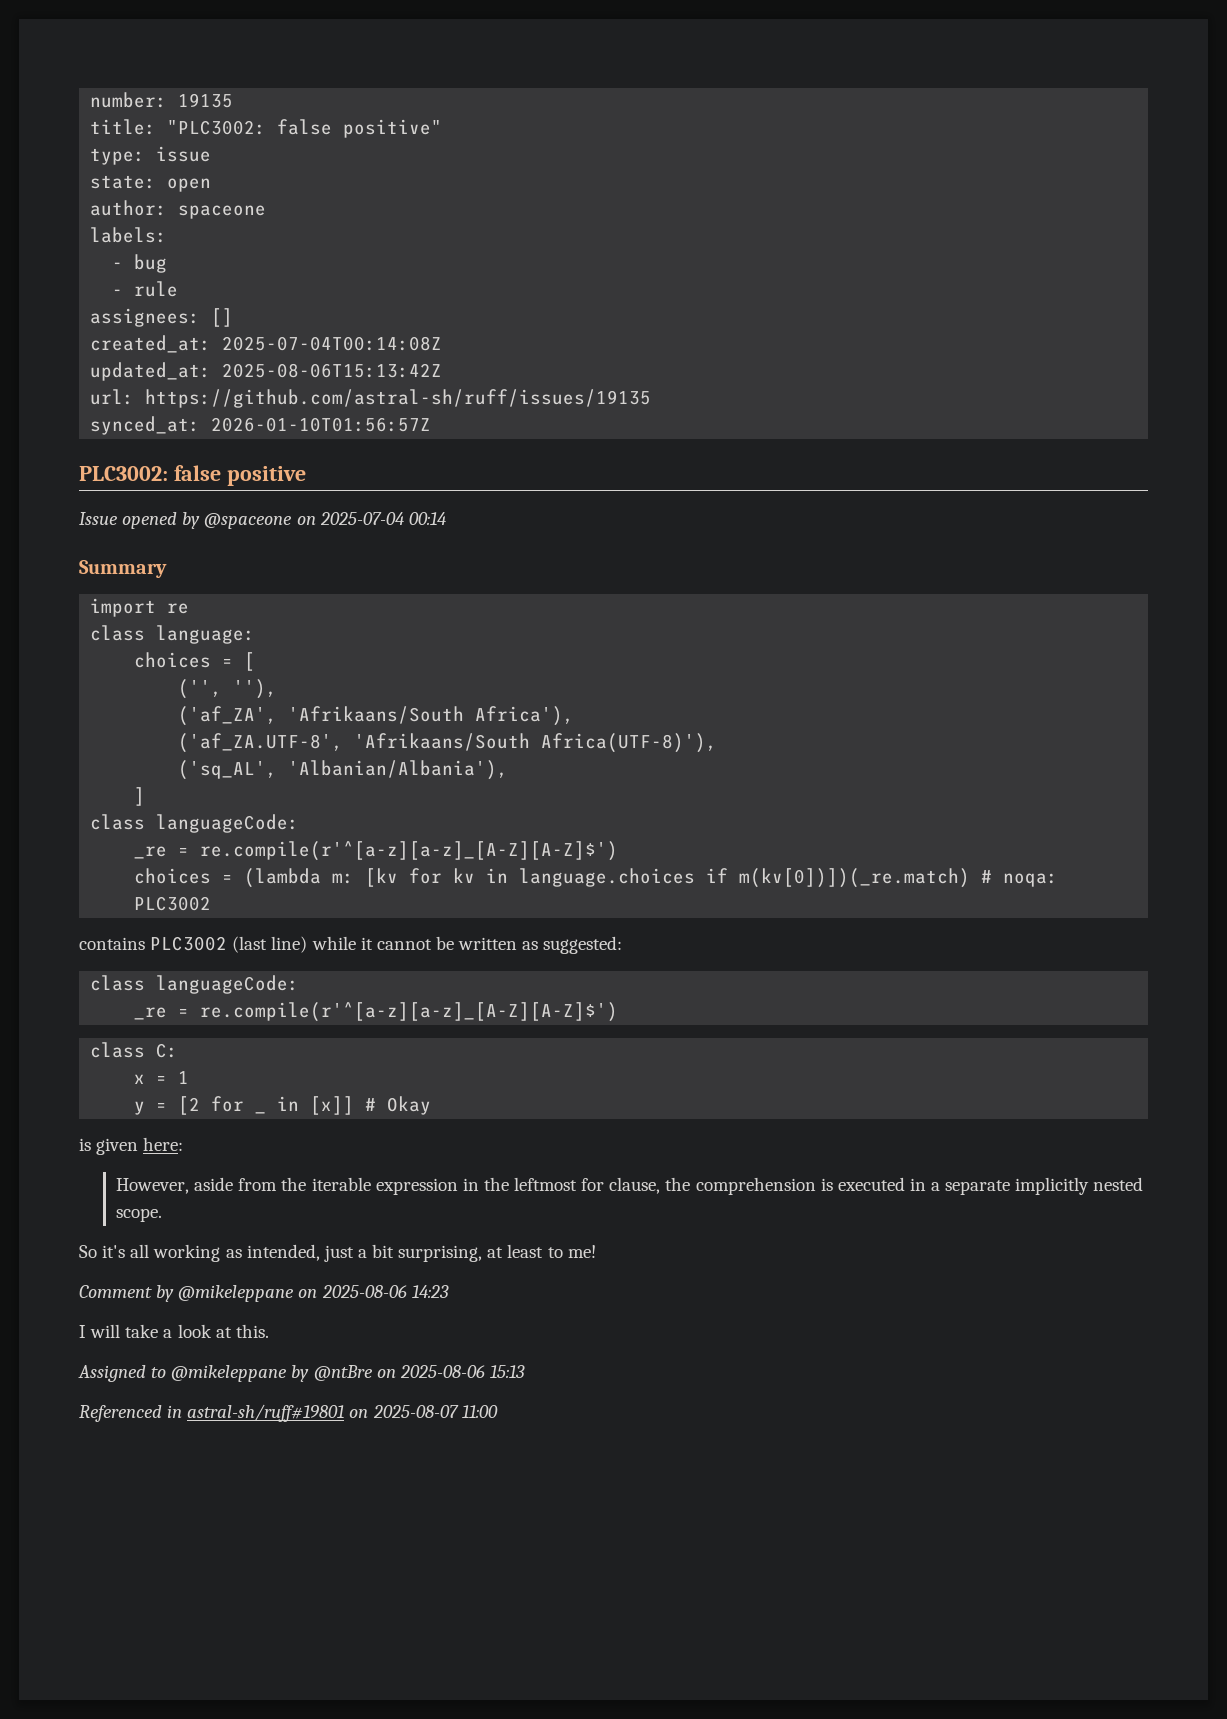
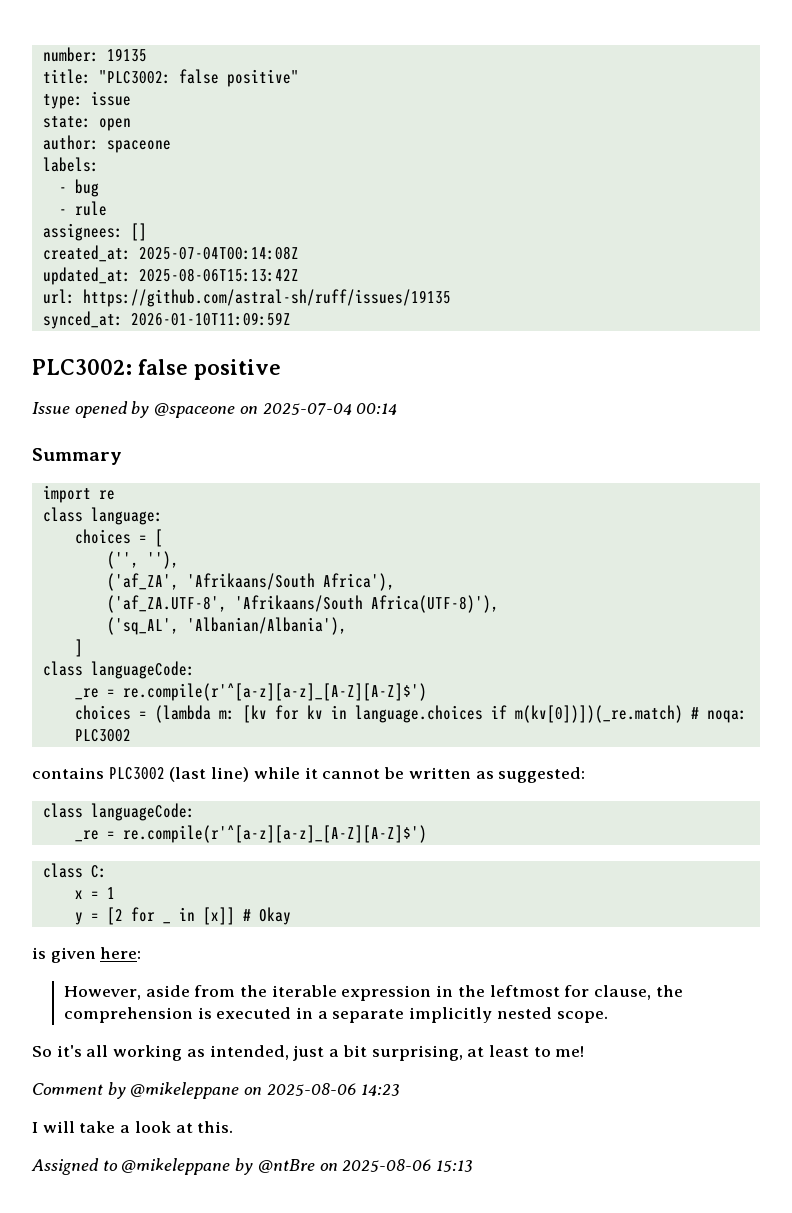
- synced_at: 2026-01-10T01:56:57Z
+ synced_at: 2026-01-10T11:09:59Z
- Referenced in astral-sh/ruff#19801 on 2025-08-07 11:00

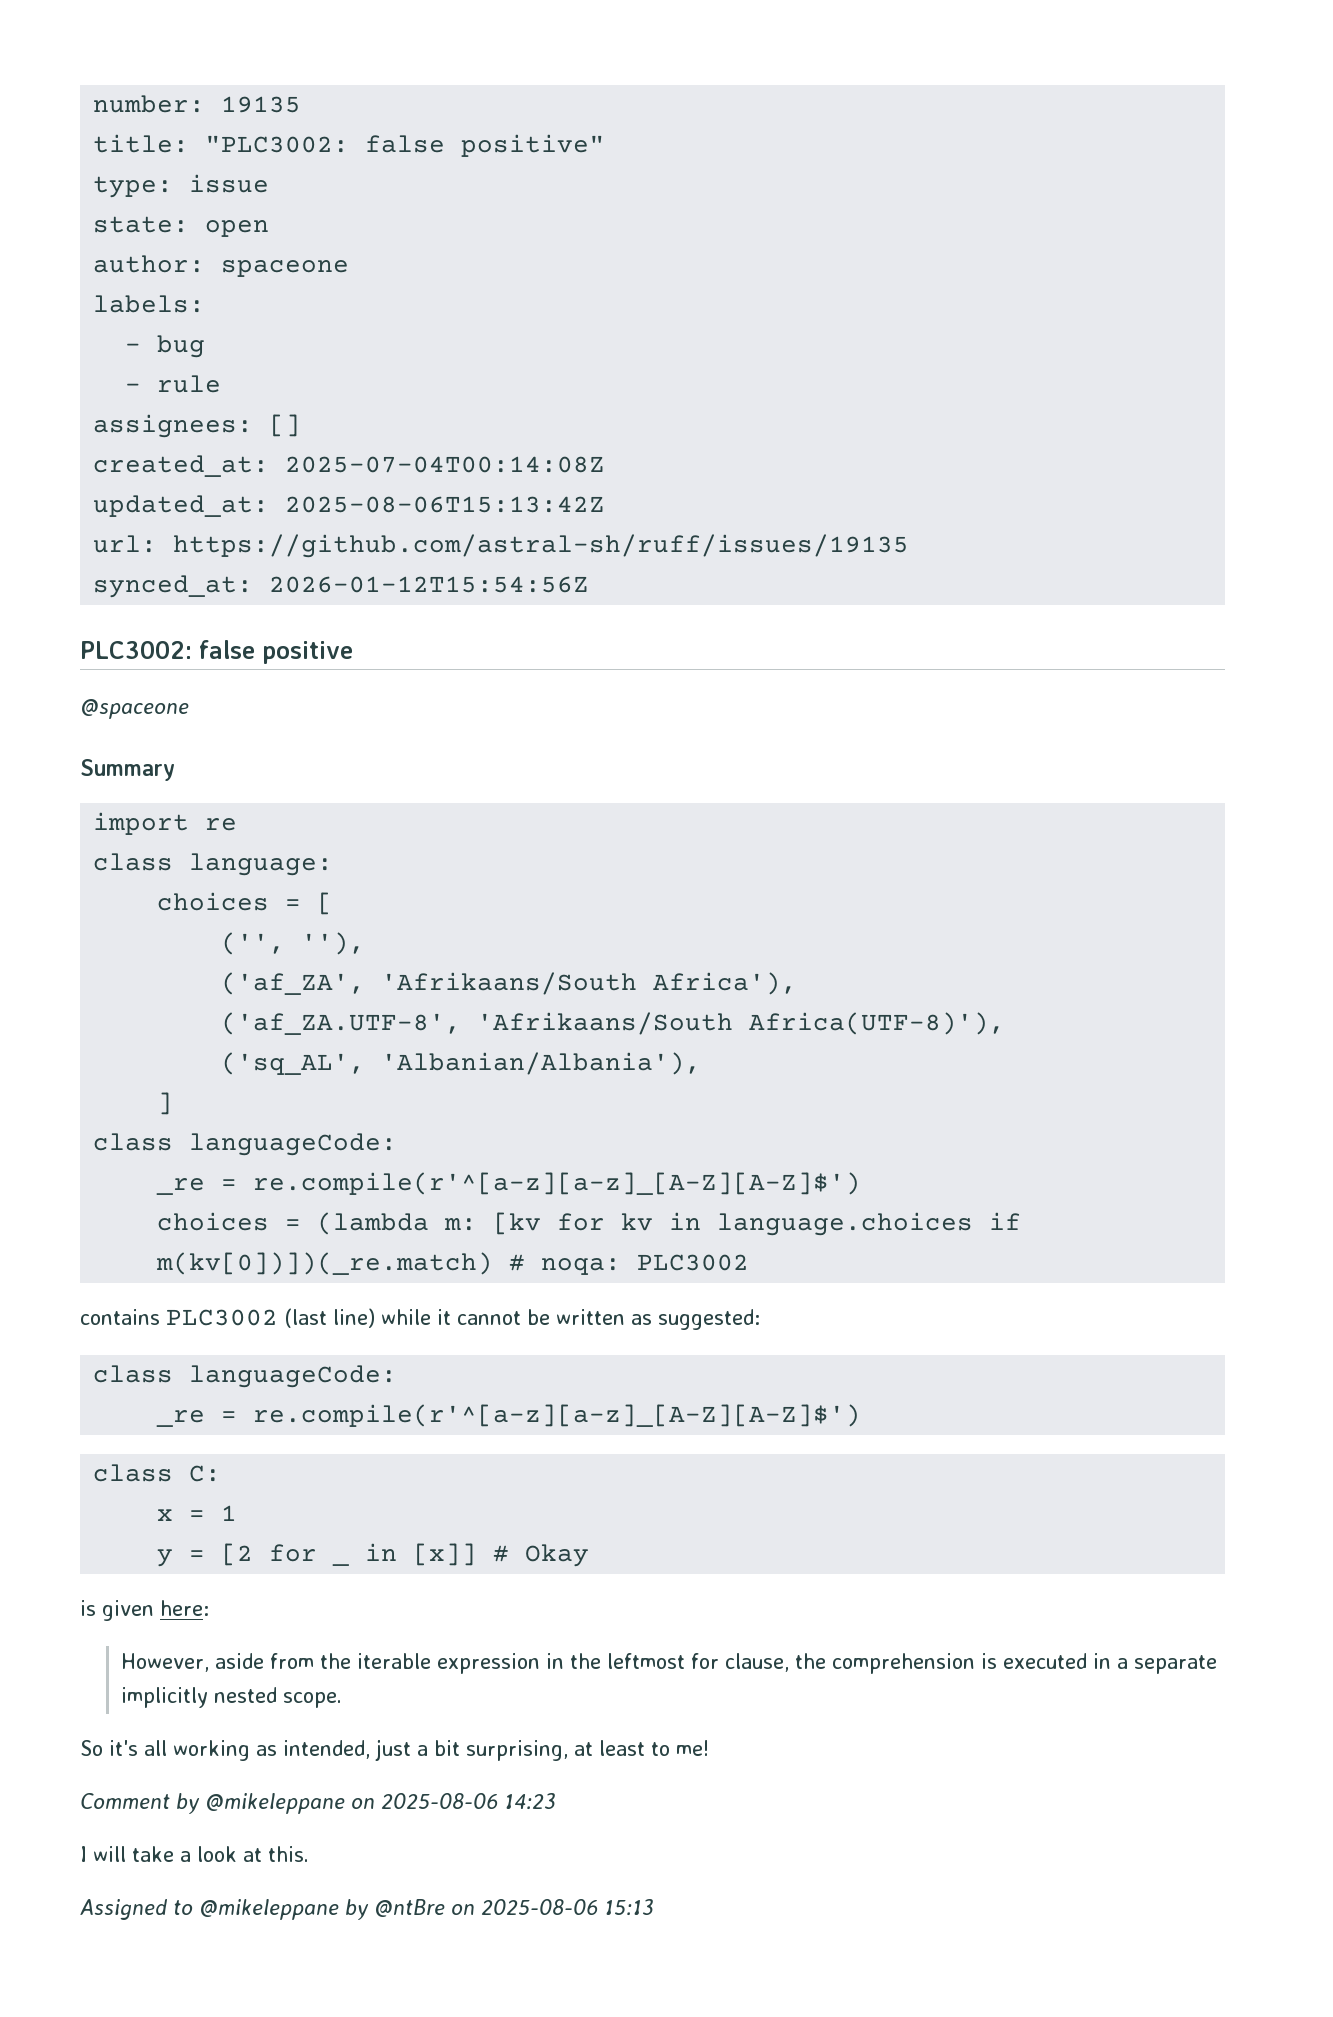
- synced_at: 2026-01-10T11:09:59Z
+ synced_at: 2026-01-12T15:54:56Z
- Issue opened by @spaceone on 2025-07-04 00:14
+ @spaceone

